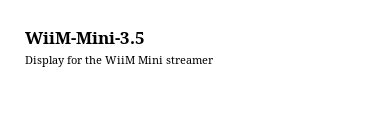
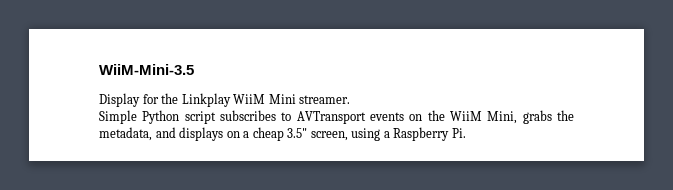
- Display for the WiiM Mini streamer
+ Display for the Linkplay WiiM Mini streamer.
+ Simple Python script subscribes to AVTransport events on the WiiM Mini, grabs the metadata, and displays on a cheap 3.5" screen, using a Raspberry Pi.

